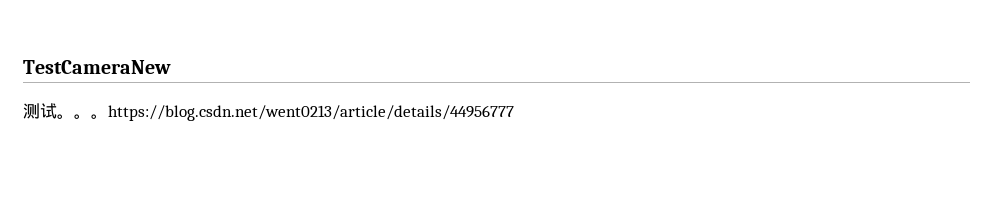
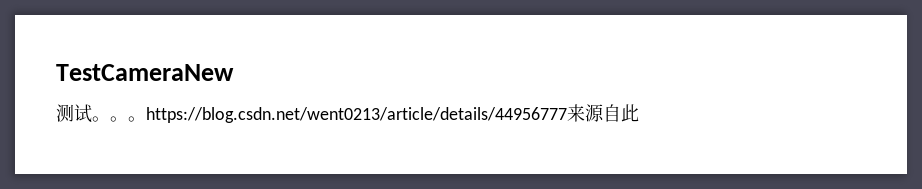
- 。https://blog.csdn.net/went0213/article/details/44956777
+ 。https://blog.csdn.net/went0213/article/details/44956777来源自此

